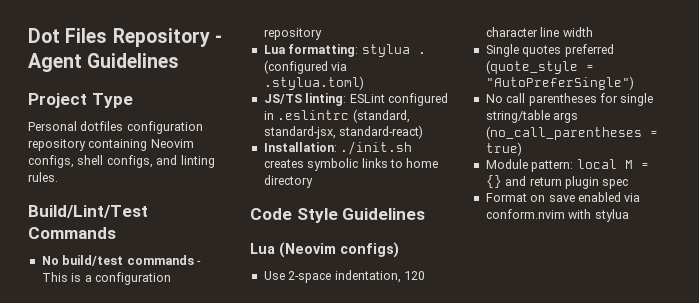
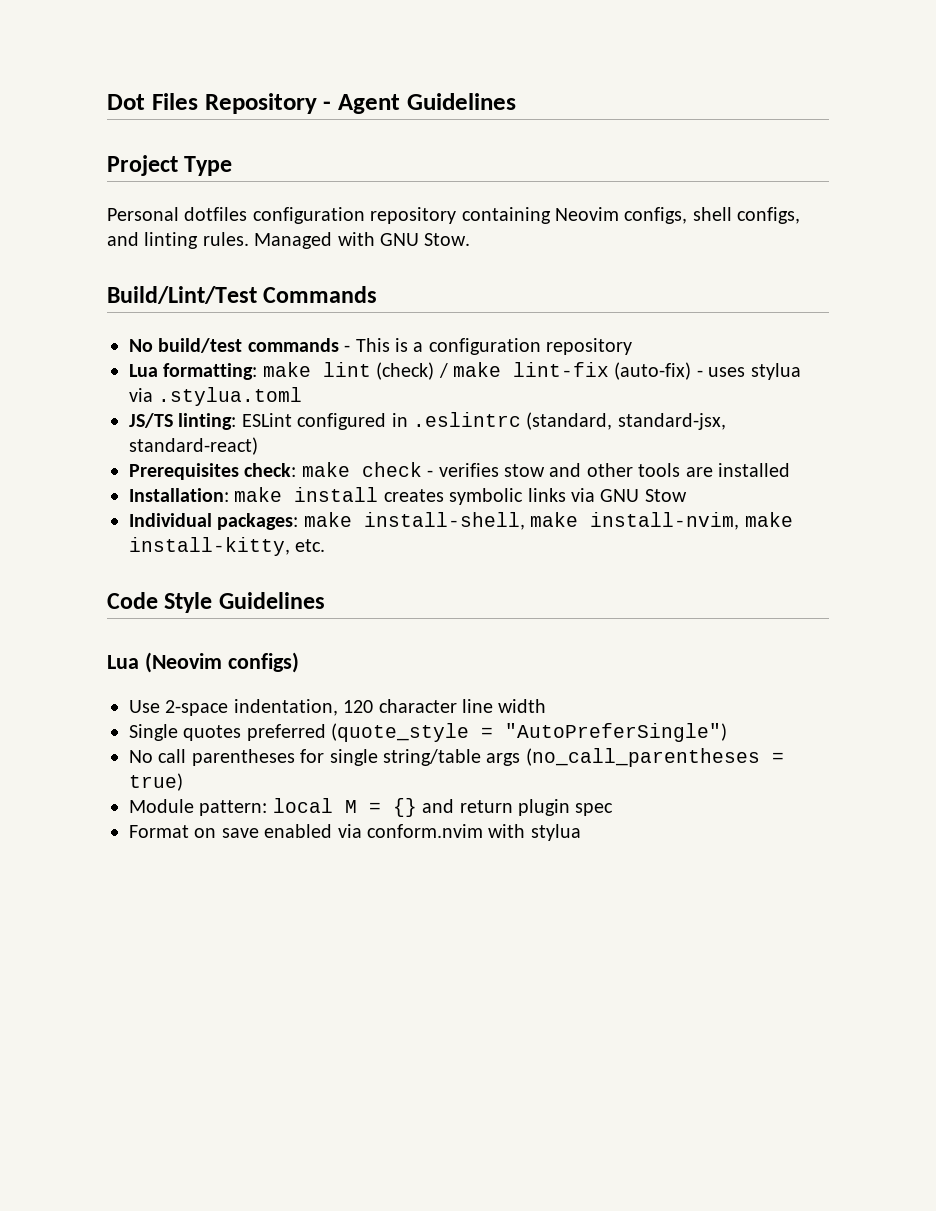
+ Managed with GNU Stow.
- Lua formatting: stylua . (configured via .stylua.toml)
+ Lua formatting: make lint (check) / make lint-fix (auto-fix) - uses stylua via .stylua.toml
+ Prerequisites check: make check - verifies stow and other tools are installed
- Installation: ./init.sh creates symbolic links to home directory
+ Installation: make install creates symbolic links via GNU Stow
+ Individual packages: make install-shell, make install-nvim, make install-kitty, etc.

